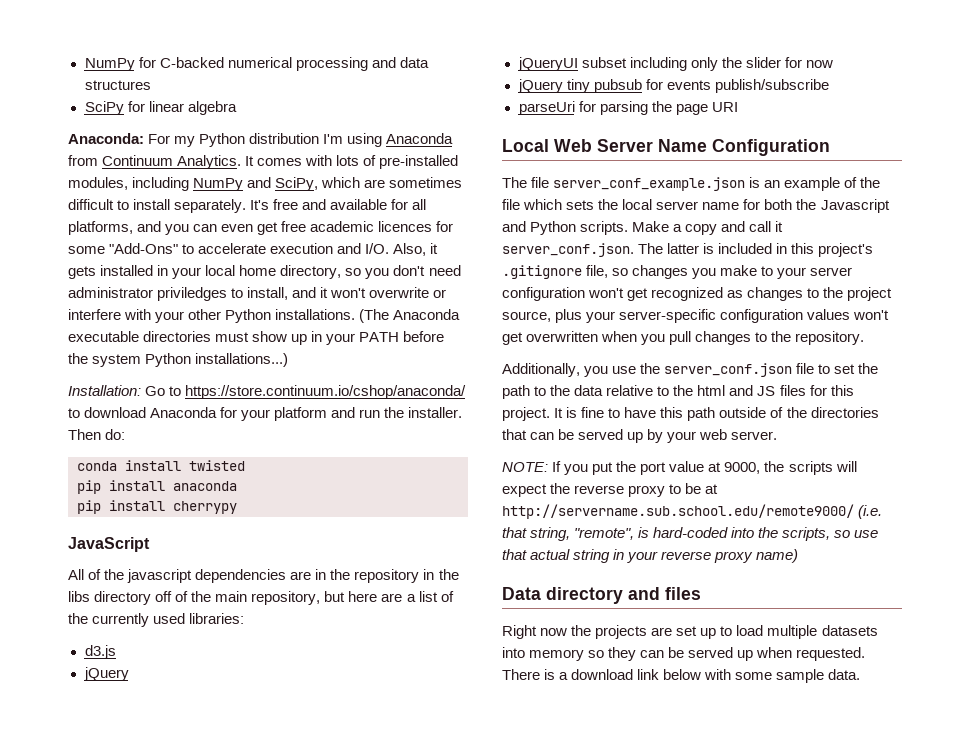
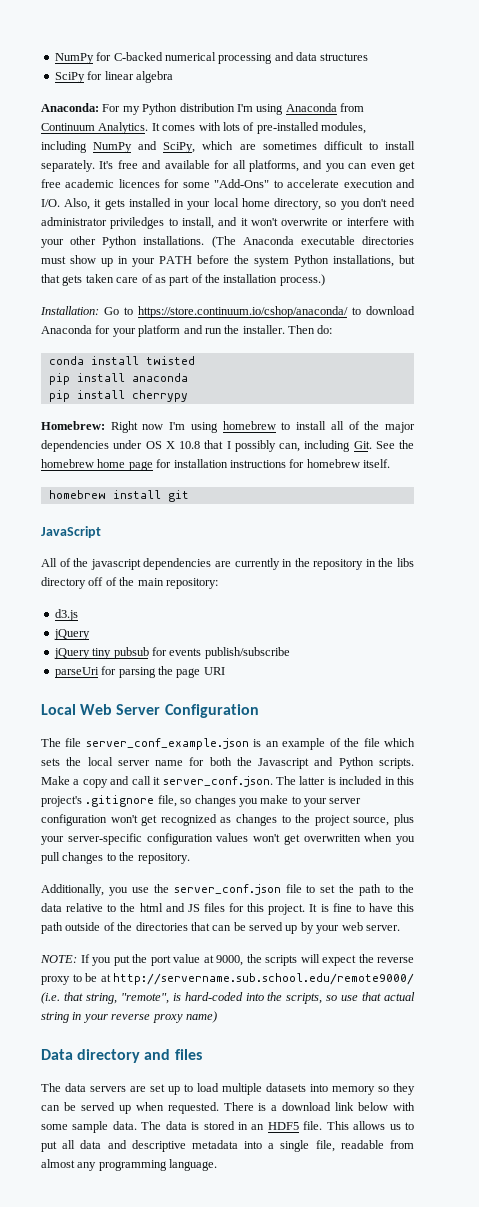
- (The Anaconda executable directories must show up in your PATH before the system Python installations...)
+ (The Anaconda executable directories must show up in your PATH before the system Python installations, but that gets taken care of as part of the installation process.)
+ Homebrew: Right now I'm using homebrew to install all of the major dependencies under OS X 10.8 that I possibly can, including Git. See the homebrew home page for installation instructions for homebrew itself.
+ homebrew install git
- All of the javascript dependencies are in the repository in the libs directory off of the main repository, but here are a list of the currently used libraries:
+ All of the javascript dependencies are currently in the repository in the libs directory off of the main repository:
  d3.js
  jQuery
- jQueryUI subset including only the slider for now
- Local Web Server Name Configuration
+ Local Web Server Configuration
- Right now the projects are set up to load multiple datasets into memory so they can be served up when requested.
+ The data servers are set up to load multiple datasets into memory so they can be served up when requested.
+ The data is stored in an HDF5 file. This allows us to put all data and descriptive metadata into a single file, readable from almost any programming language.

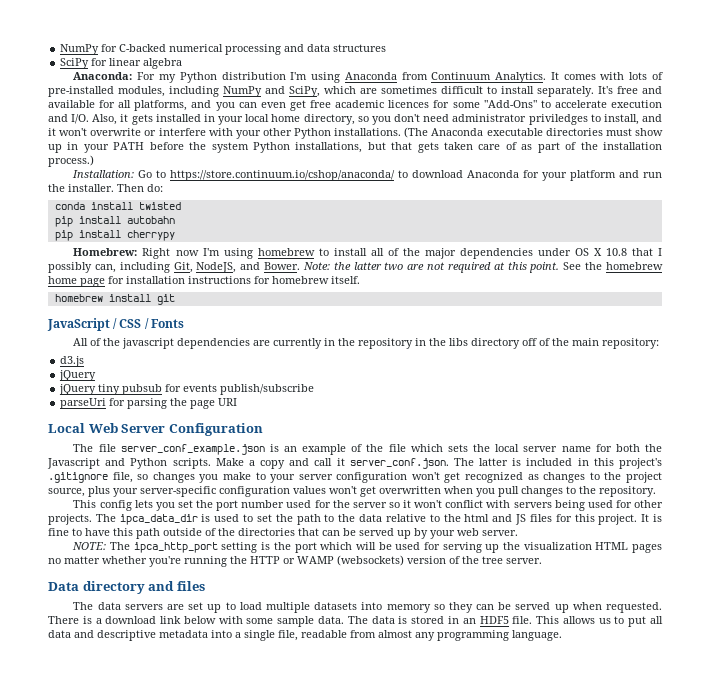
- pip install anaconda
+ pip install autobahn
- Homebrew: Right now I'm using homebrew to install all of the major dependencies under OS X 10.8 that I possibly can, including Git. See the homebrew home page for installation instructions for homebrew itself.
+ Homebrew: Right now I'm using homebrew to install all of the major dependencies under OS X 10.8 that I possibly can, including Git, NodeJS, and Bower. Note: the latter two are not required at this point. See the homebrew home page for installation instructions for homebrew itself.
- JavaScript
+ JavaScript / CSS / Fonts
- Additionally, you use the server_conf.json file to set the path to the data relative to the html and JS files for this project.
+ This config lets you set the port number used for the server so it won't conflict with servers being used for other projects. The ipca_data_dir is used to set the path to the data relative to the html and JS files for this project.
- NOTE: If you put the port value at 9000, the scripts will expect the reverse proxy to be at http://servername.sub.school.edu/remote9000/ (i.e. that string, "remote", is hard-coded into the scripts, so use that actual string in your reverse proxy name)
+ NOTE: The ipca_http_port setting is the port which will be used for serving up the visualization HTML pages no matter whether you're running the HTTP or WAMP (websockets) version of the tree server.

